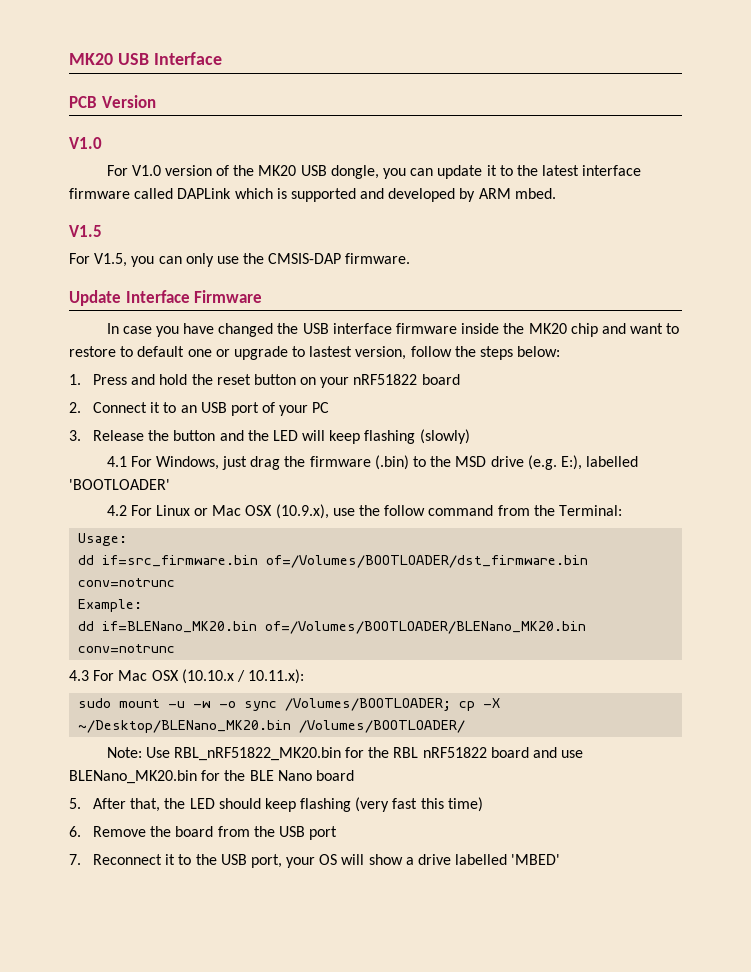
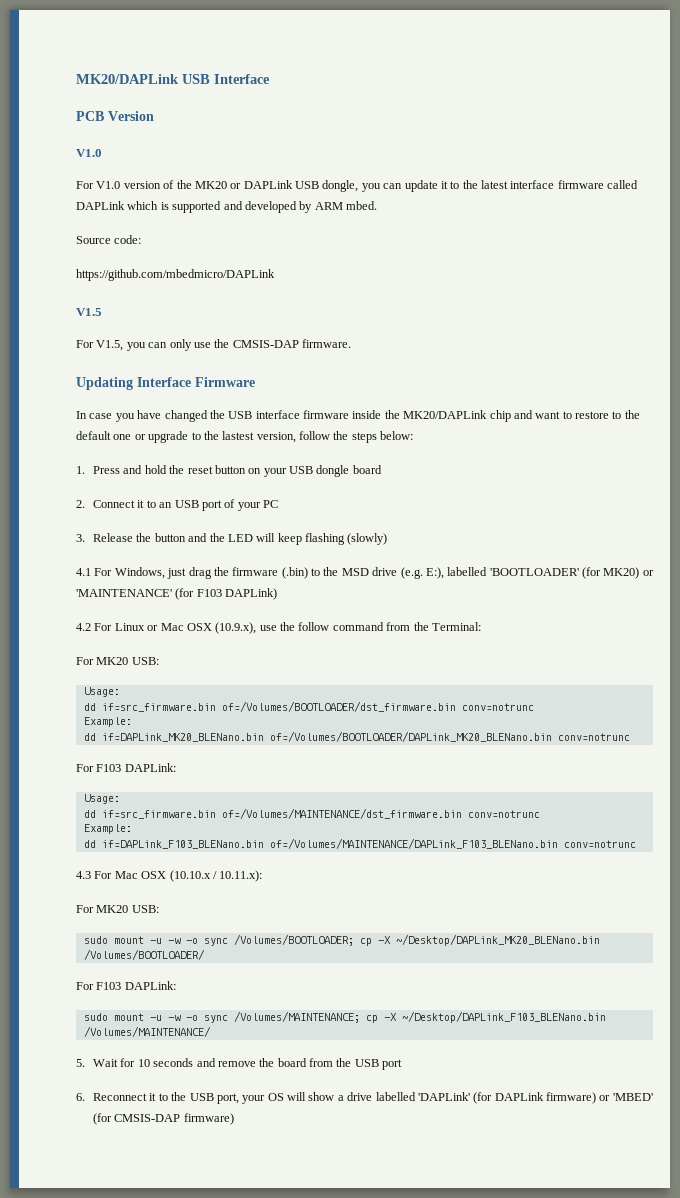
- MK20 USB Interface
+ MK20/DAPLink USB Interface
- For V1.0 version of the MK20 USB dongle, you can update it to the latest interface firmware called DAPLink which is supported and developed by ARM mbed.
+ For V1.0 version of the MK20 or DAPLink USB dongle, you can update it to the latest interface firmware called DAPLink which is supported and developed by ARM mbed.
+ Source code:
+ https://github.com/mbedmicro/DAPLink
- Update Interface Firmware
+ Updating Interface Firmware
- In case you have changed the USB interface firmware inside the MK20 chip and want to restore to default one or upgrade to lastest version, follow the steps below:
+ In case you have changed the USB interface firmware inside the MK20/DAPLink chip and want to restore to the default one or upgrade to the lastest version, follow the steps below:
- 1. Press and hold the reset button on your nRF51822 board
+ 1. Press and hold the reset button on your USB dongle board
- 4.1 For Windows, just drag the firmware (.bin) to the MSD drive (e.g. E:), labelled 'BOOTLOADER'
+ 4.1 For Windows, just drag the firmware (.bin) to the MSD drive (e.g. E:), labelled 'BOOTLOADER' (for MK20) or 'MAINTENANCE' (for F103 DAPLink)
  4.2 For Linux or Mac OSX (10.9.x), use the follow command from the Terminal:
+ For MK20 USB:
- dd if=BLENano_MK20.bin of=/Volumes/BOOTLOADER/BLENano_MK20.bin conv=notrunc
+ dd if=DAPLink_MK20_BLENano.bin of=/Volumes/BOOTLOADER/DAPLink_MK20_BLENano.bin conv=notrunc
+ For F103 DAPLink:
+ Usage:
+ dd if=src_firmware.bin of=/Volumes/MAINTENANCE/dst_firmware.bin conv=notrunc
+ Example:
+ dd if=DAPLink_F103_BLENano.bin of=/Volumes/MAINTENANCE/DAPLink_F103_BLENano.bin conv=notrunc
  4.3 For Mac OSX (10.10.x / 10.11.x):
+ For MK20 USB:
- sudo mount -u -w -o sync /Volumes/BOOTLOADER; cp -X ~/Desktop/BLENano_MK20.bin /Volumes/BOOTLOADER/
- Note: Use RBL_nRF51822_MK20.bin for the RBL nRF51822 board and use BLENano_MK20.bin for the BLE Nano board
- 5. After that, the LED should keep flashing (very fast this time)
- 6. Remove the board from the USB port
+ sudo mount -u -w -o sync /Volumes/BOOTLOADER; cp -X ~/Desktop/DAPLink_MK20_BLENano.bin /Volumes/BOOTLOADER/
+ For F103 DAPLink:
+ sudo mount -u -w -o sync /Volumes/MAINTENANCE; cp -X ~/Desktop/DAPLink_F103_BLENano.bin /Volumes/MAINTENANCE/
+ 5. Wait for 10 seconds and remove the board from the USB port
- 7. Reconnect it to the USB port, your OS will show a drive labelled 'MBED'
+ 6. Reconnect it to the USB port, your OS will show a drive labelled 'DAPLink' (for DAPLink firmware) or 'MBED' (for CMSIS-DAP firmware)

